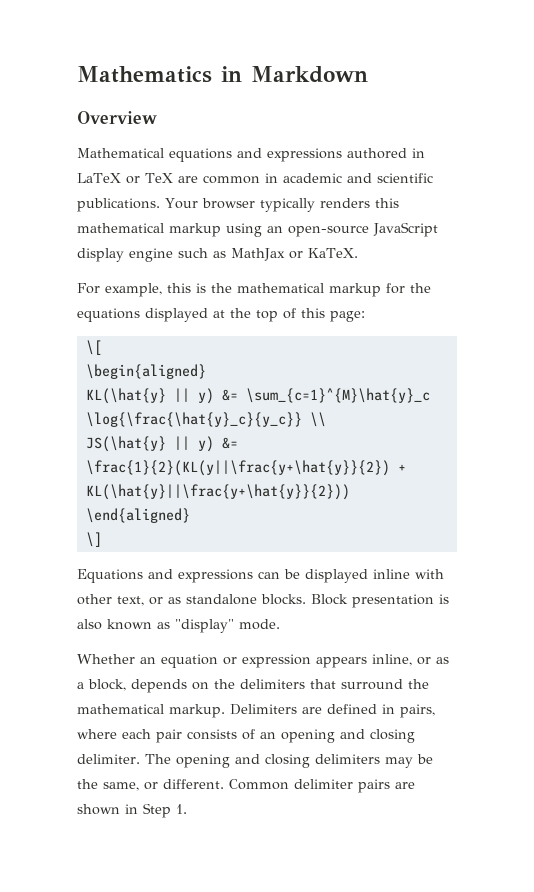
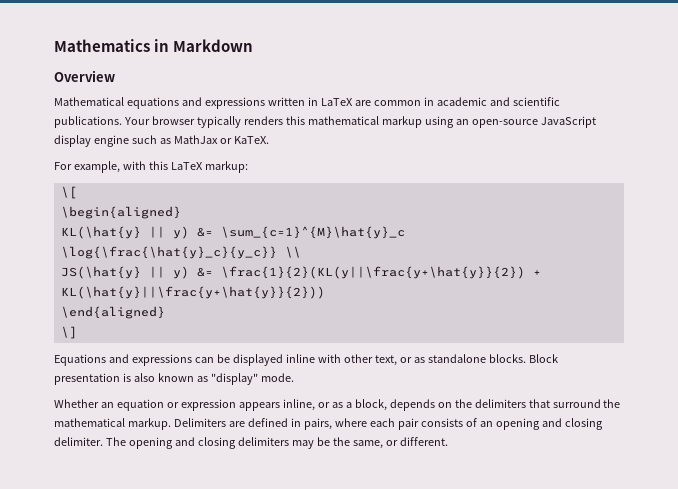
- Mathematical equations and expressions authored in LaTeX or TeX are common in academic and scientific publications.
+ Mathematical equations and expressions written in LaTeX are common in academic and scientific publications.
- For example, this is the mathematical markup for the equations displayed at the top of this page:
+ For example, with this LaTeX markup:
- Common delimiter pairs are shown in Step 1.

